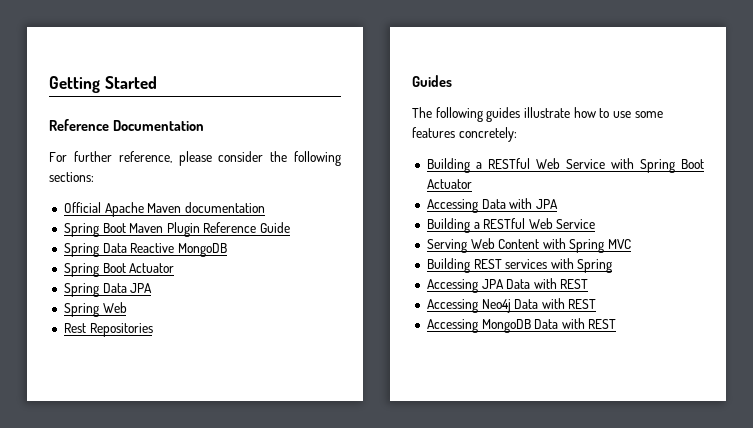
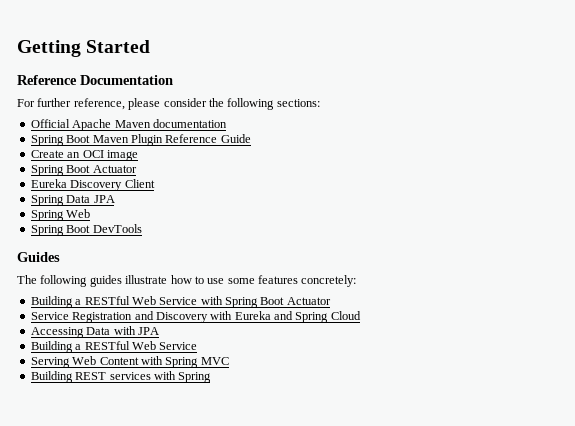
- Spring Data Reactive MongoDB
+ Create an OCI image
  Spring Boot Actuator
+ Eureka Discovery Client
- Rest Repositories
+ Spring Boot DevTools
+ Service Registration and Discovery with Eureka and Spring Cloud
- Accessing JPA Data with REST
- Accessing Neo4j Data with REST
- Accessing MongoDB Data with REST

